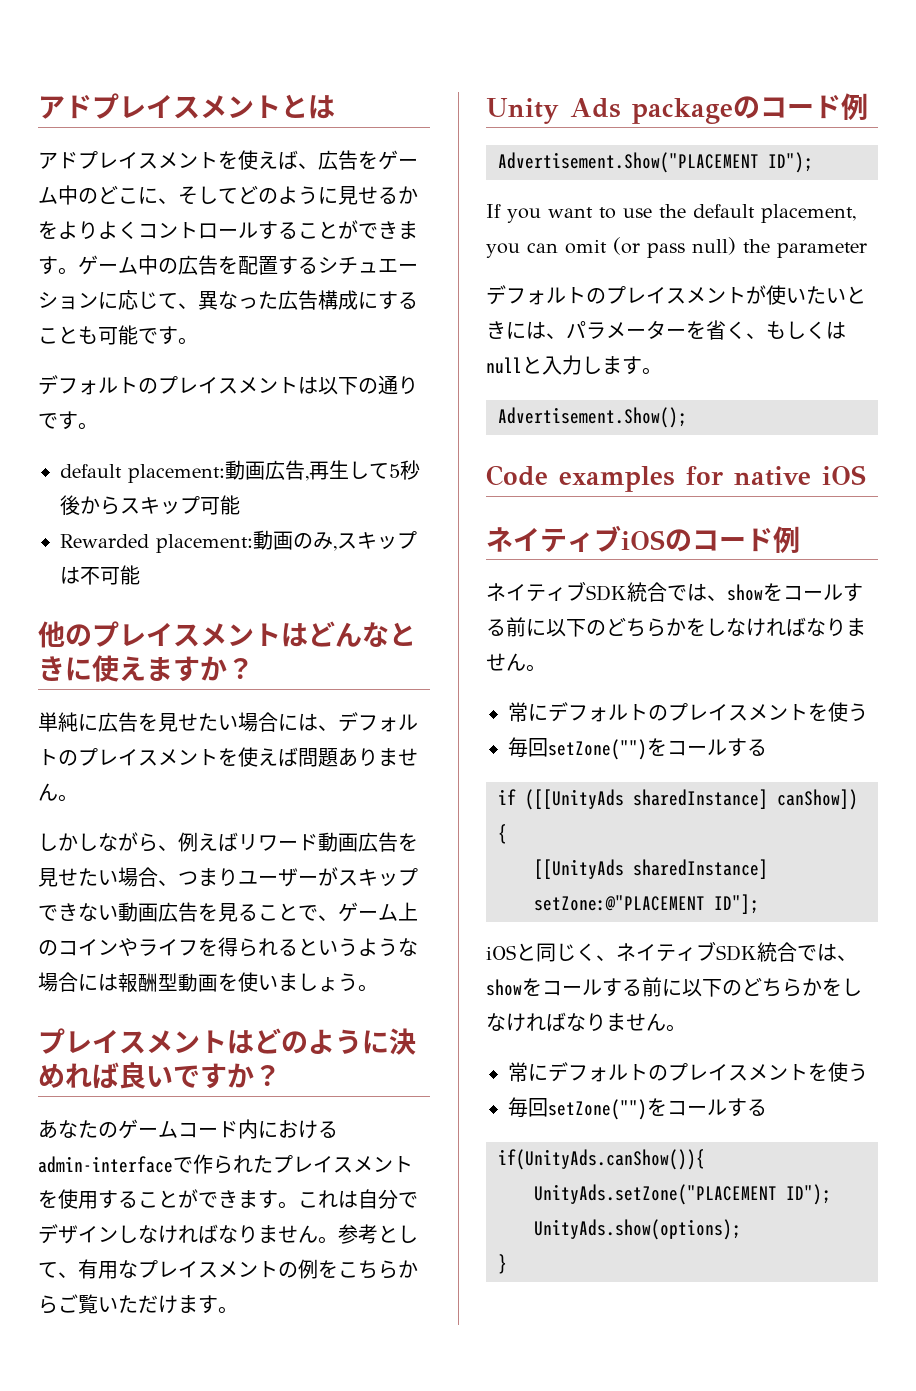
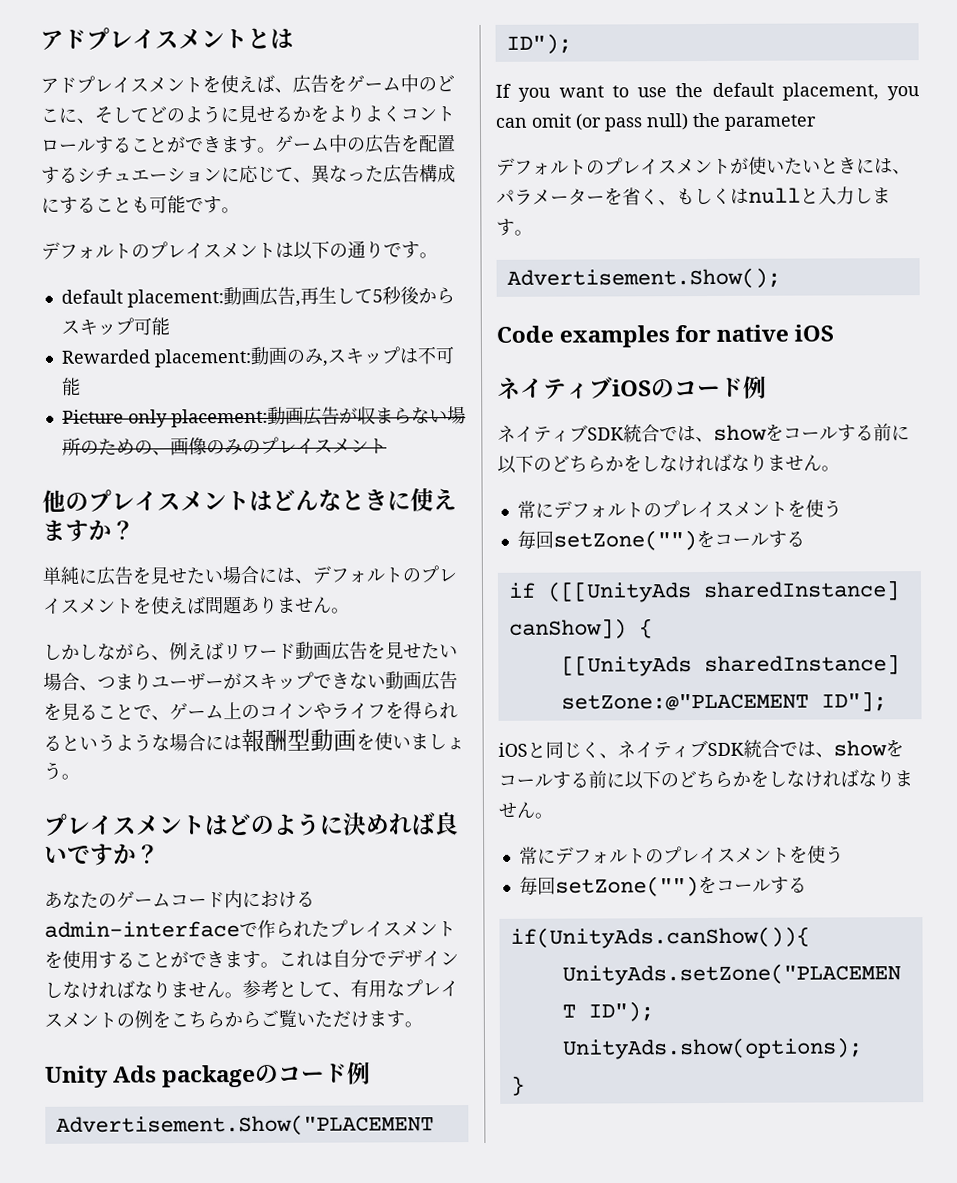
+ Picture only placement:動画広告が収まらない場所のための、画像のみのプレイスメント

